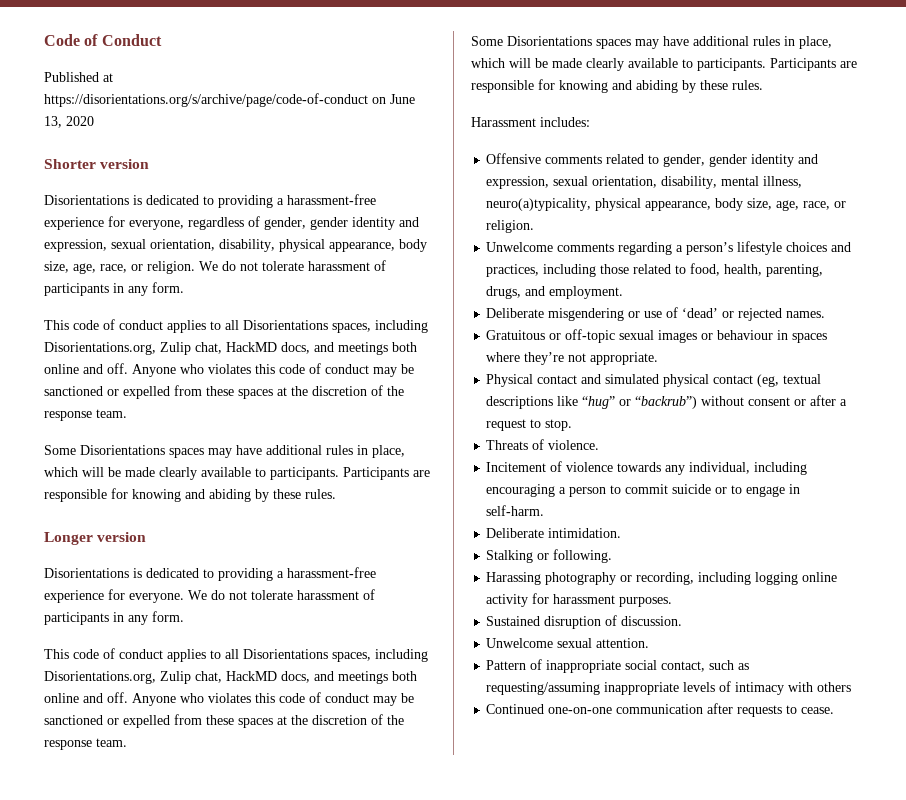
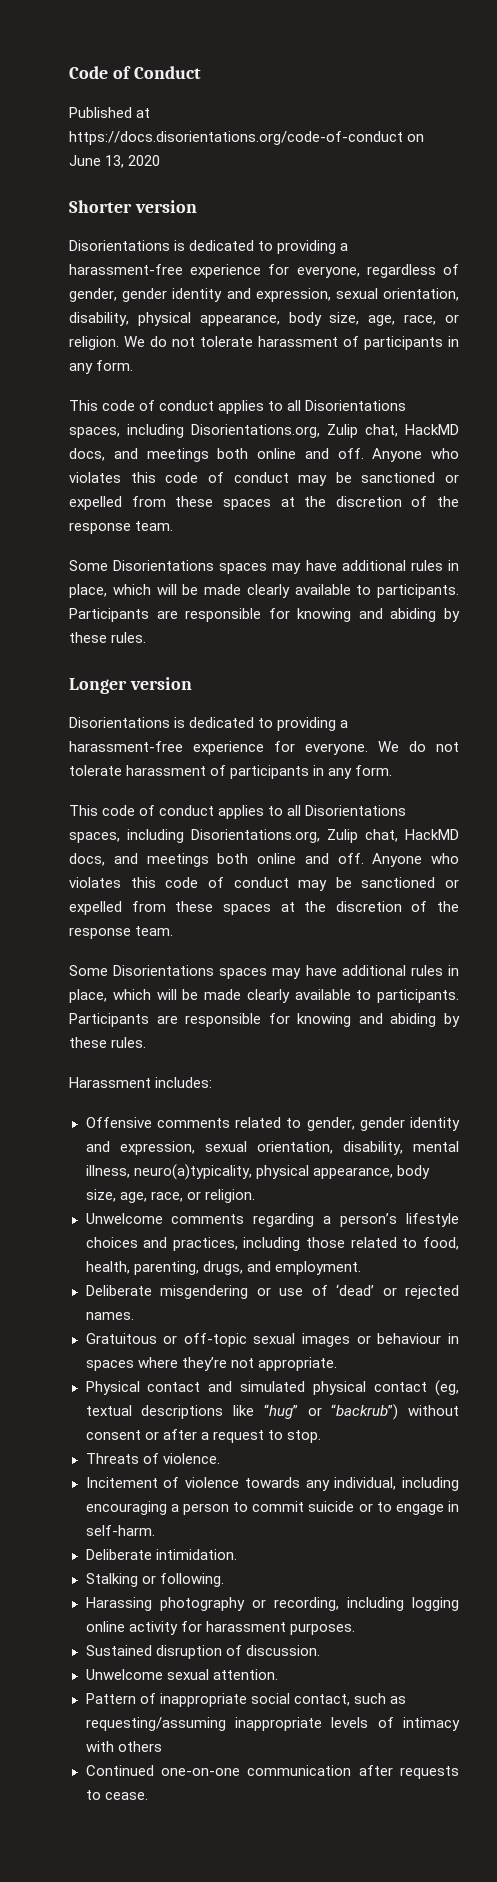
- Published at https://disorientations.org/s/archive/page/code-of-conduct on June 13, 2020
+ Published at https://docs.disorientations.org/code-of-conduct on June 13, 2020

